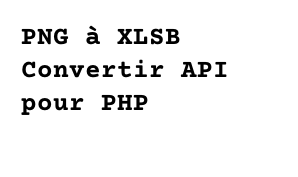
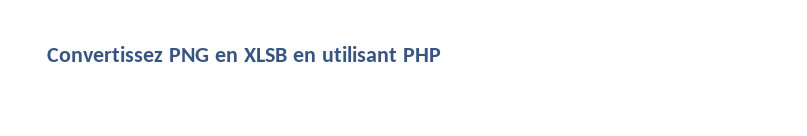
- PNG à XLSB Convertir API pour PHP
+ Convertissez PNG en XLSB en utilisant PHP

